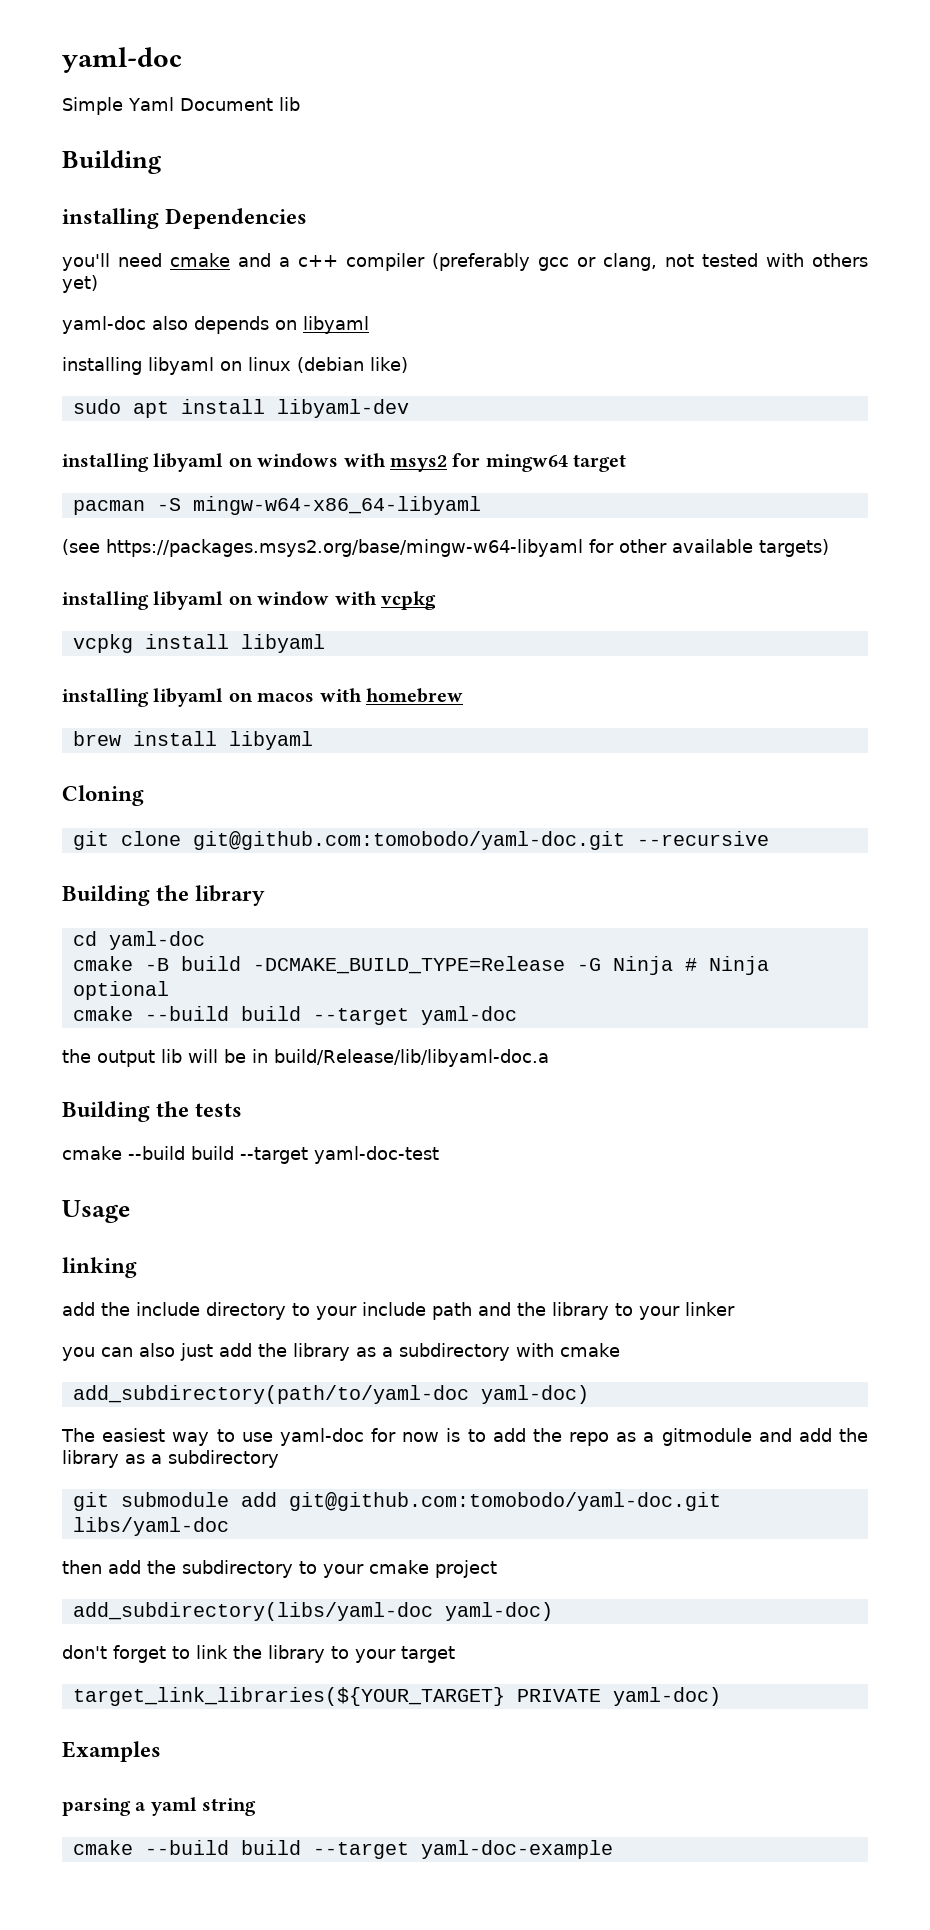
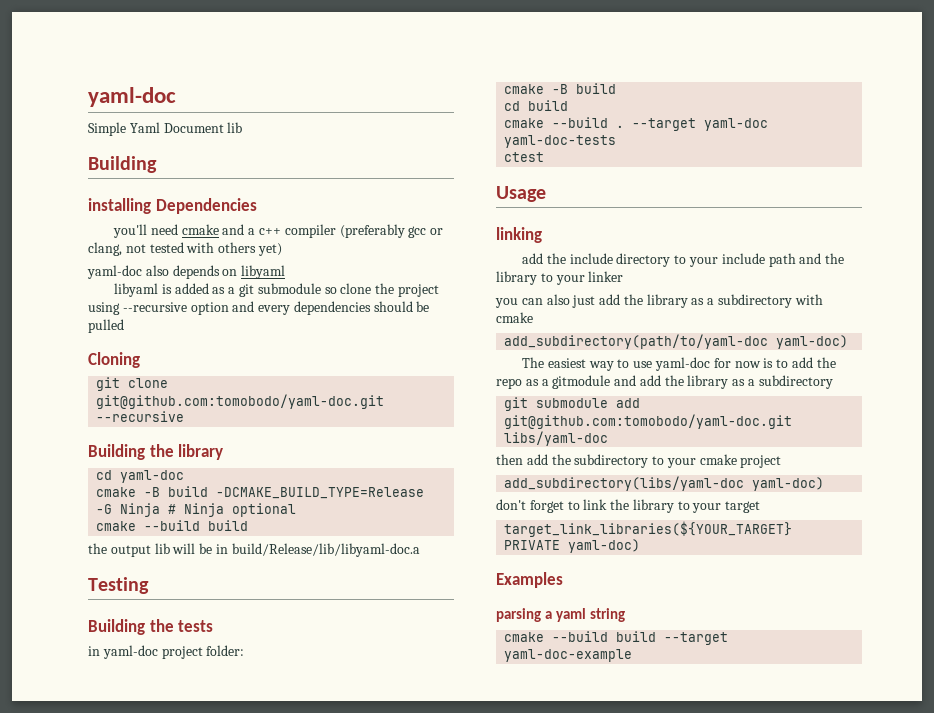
- installing libyaml on linux (debian like)
- sudo apt install libyaml-dev
- installing libyaml on windows with msys2 for mingw64 target
- pacman -S mingw-w64-x86_64-libyaml
- (see https://packages.msys2.org/base/mingw-w64-libyaml for other available targets)
- installing libyaml on window with vcpkg
- vcpkg install libyaml
- installing libyaml on macos with homebrew
- brew install libyaml
+ libyaml is added as a git submodule so clone the project using --recursive option and every dependencies should be pulled
  cmake -B build -DCMAKE_BUILD_TYPE=Release -G Ninja # Ninja optional
- cmake --build build --target yaml-doc
+ cmake --build build
+ Testing
- cmake --build build --target yaml-doc-test
+ in yaml-doc project folder:
+ cmake -B build
+ cd build
+ cmake --build . --target yaml-doc yaml-doc-tests
+ ctest

